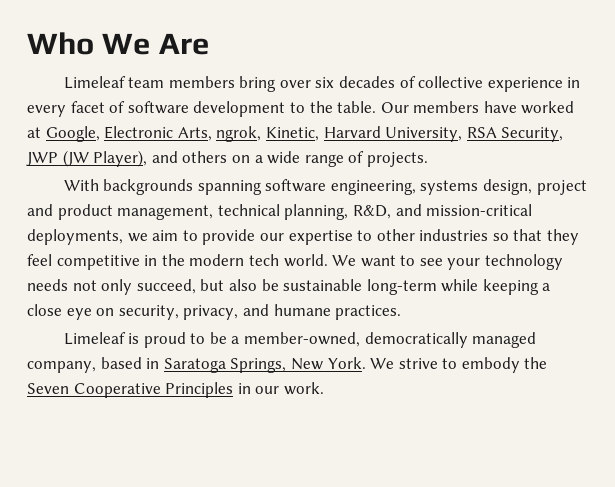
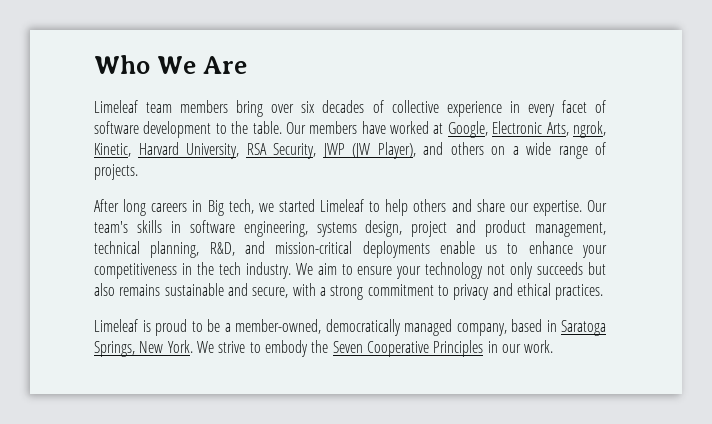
- With backgrounds spanning software engineering, systems design, project and product management, technical planning, R&D, and mission-critical deployments, we aim to provide our expertise to other industries so that they feel competitive in the modern tech world. We want to see your technology needs not only succeed, but also be sustainable long-term while keeping a close eye on security, privacy, and humane practices.
+ After long careers in Big tech, we started Limeleaf to help others and share our expertise. Our team's skills in software engineering, systems design, project and product management, technical planning, R&D, and mission-critical deployments enable us to enhance your competitiveness in the tech industry. We aim to ensure your technology not only succeeds but also remains sustainable and secure, with a strong commitment to privacy and ethical practices.

